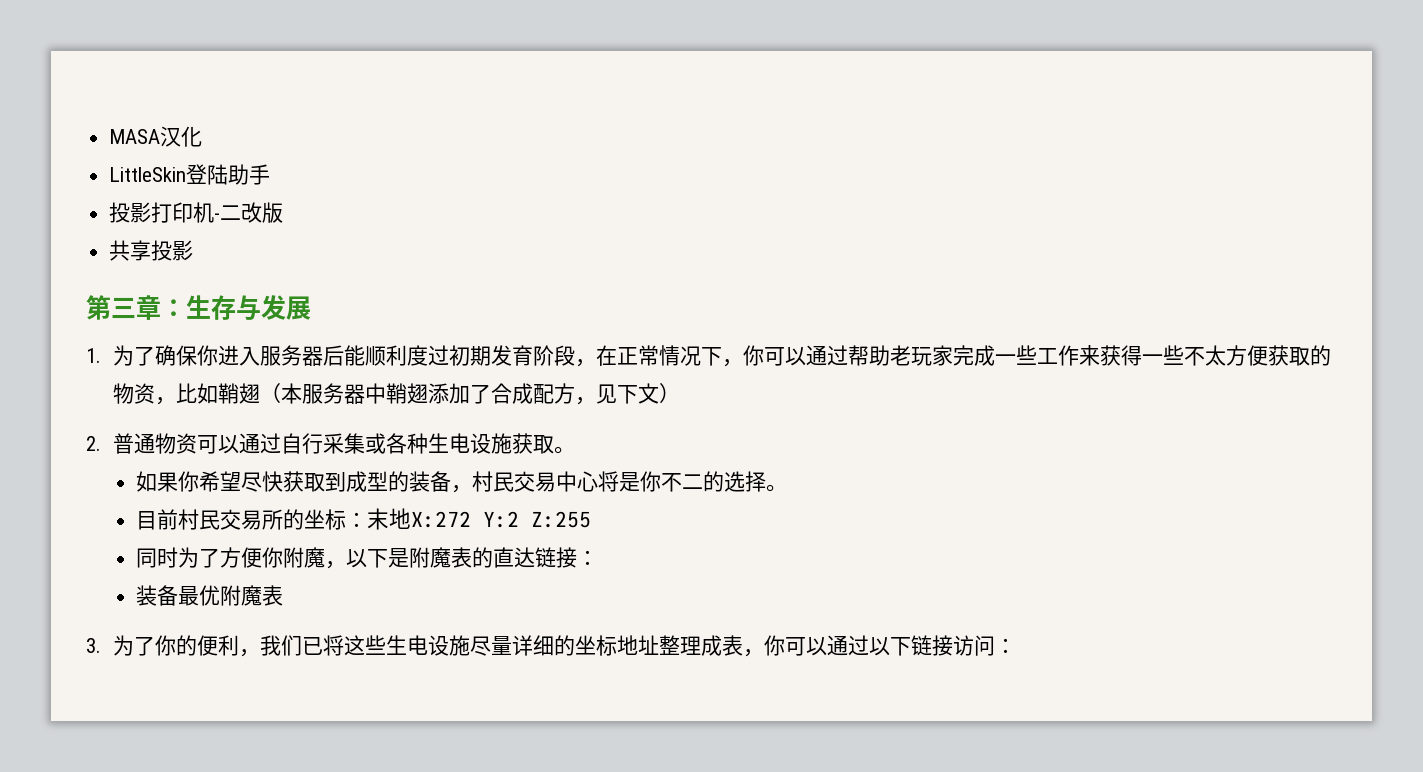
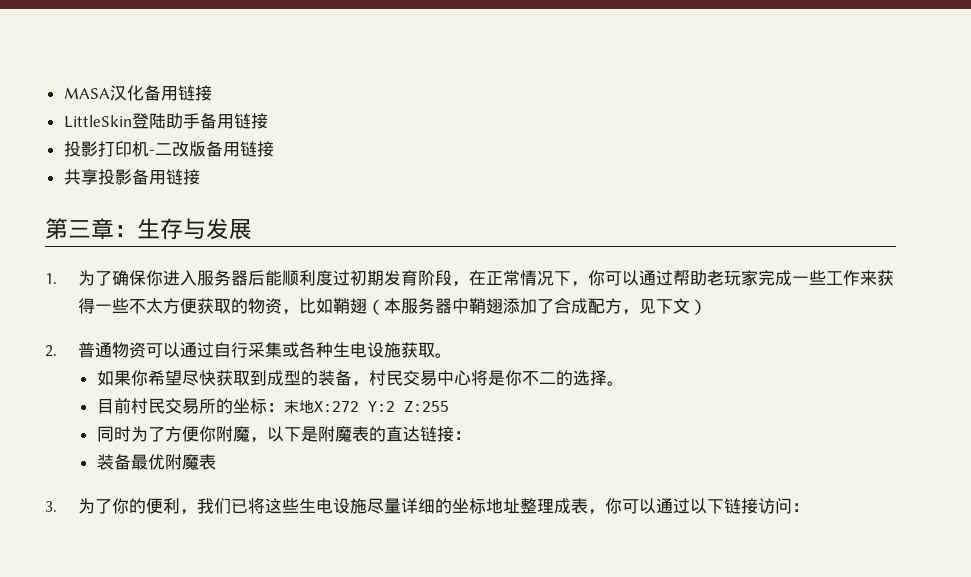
- MASA汉化
+ MASA汉化备用链接
- LittleSkin登陆助手
+ LittleSkin登陆助手备用链接
- 投影打印机-二改版
+ 投影打印机-二改版备用链接
- 共享投影
+ 共享投影备用链接

